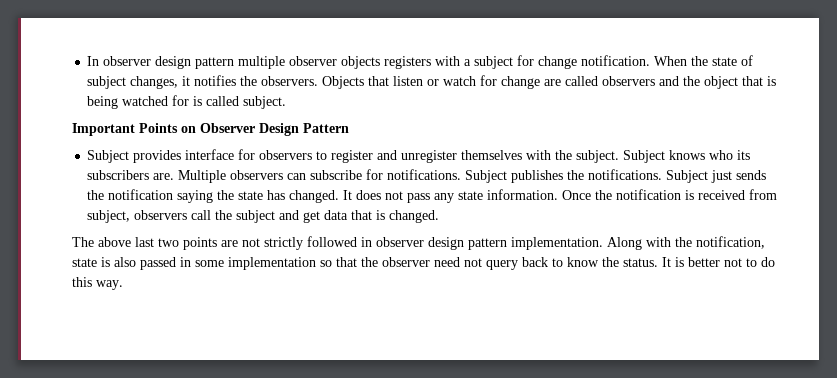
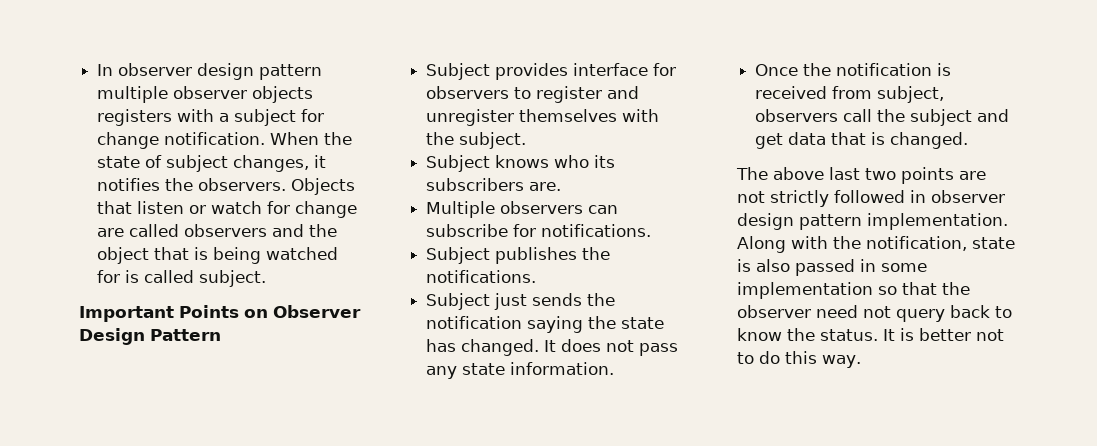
- Subject provides interface for observers to register and unregister themselves with the subject. Subject knows who its subscribers are. Multiple observers can subscribe for notifications. Subject publishes the notifications. Subject just sends the notification saying the state has changed.
+ Subject provides interface for observers to register and unregister themselves with the subject.
+ Subject knows who its subscribers are.
+ Multiple observers can subscribe for notifications.
+ Subject publishes the notifications.
+ Subject just sends the notification saying the state has changed.
- It does not pass any state information. Once the notification is received from subject, observers call the subject and get data that is changed.
+ It does not pass any state information.
+ Once the notification is received from subject, observers call the subject and get data that is changed.

